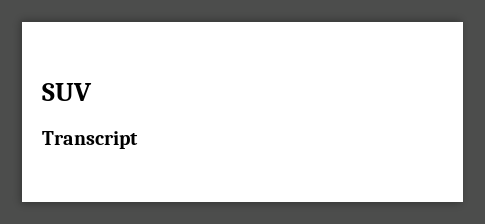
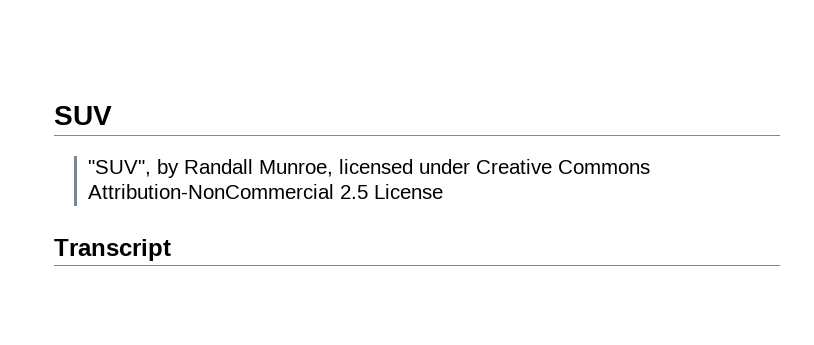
+ "SUV", by Randall Munroe, licensed under Creative Commons Attribution-NonCommercial 2.5 License

